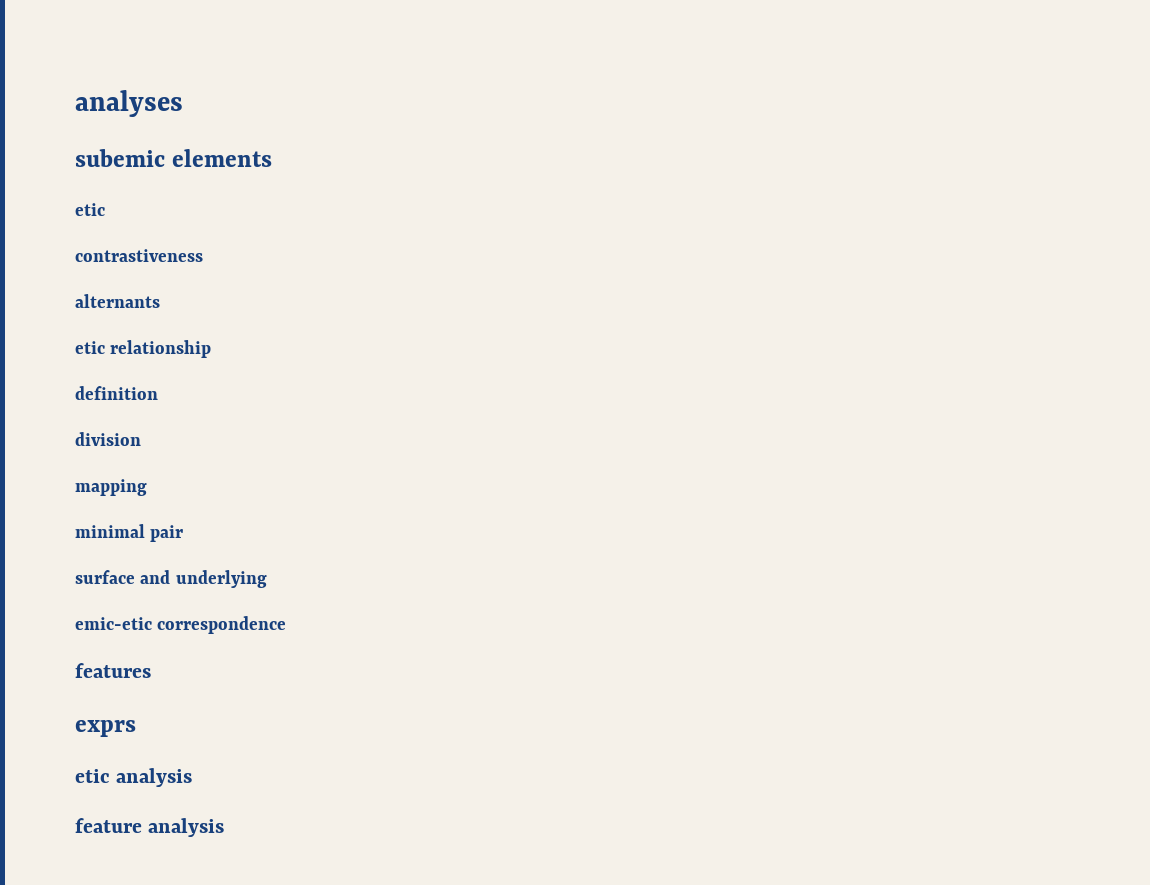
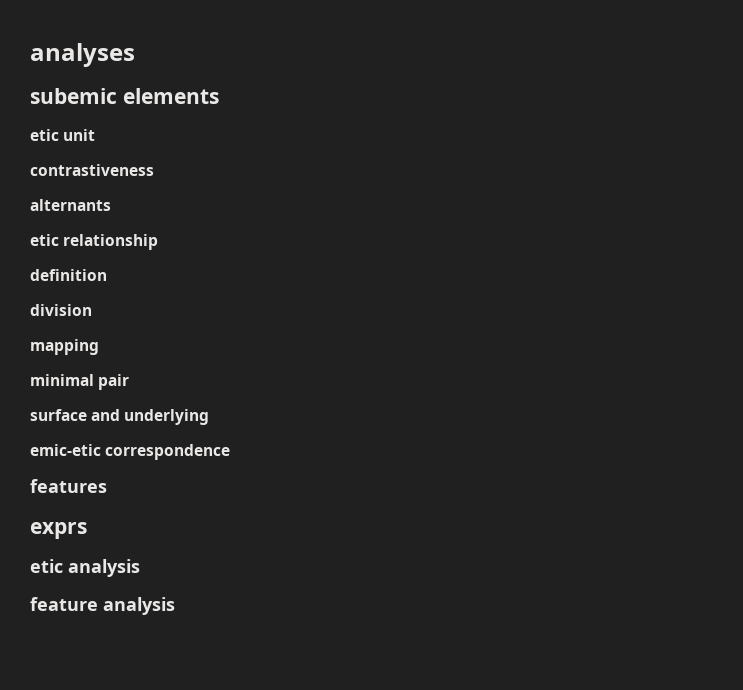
  subemic elements
- etic
+ etic unit

